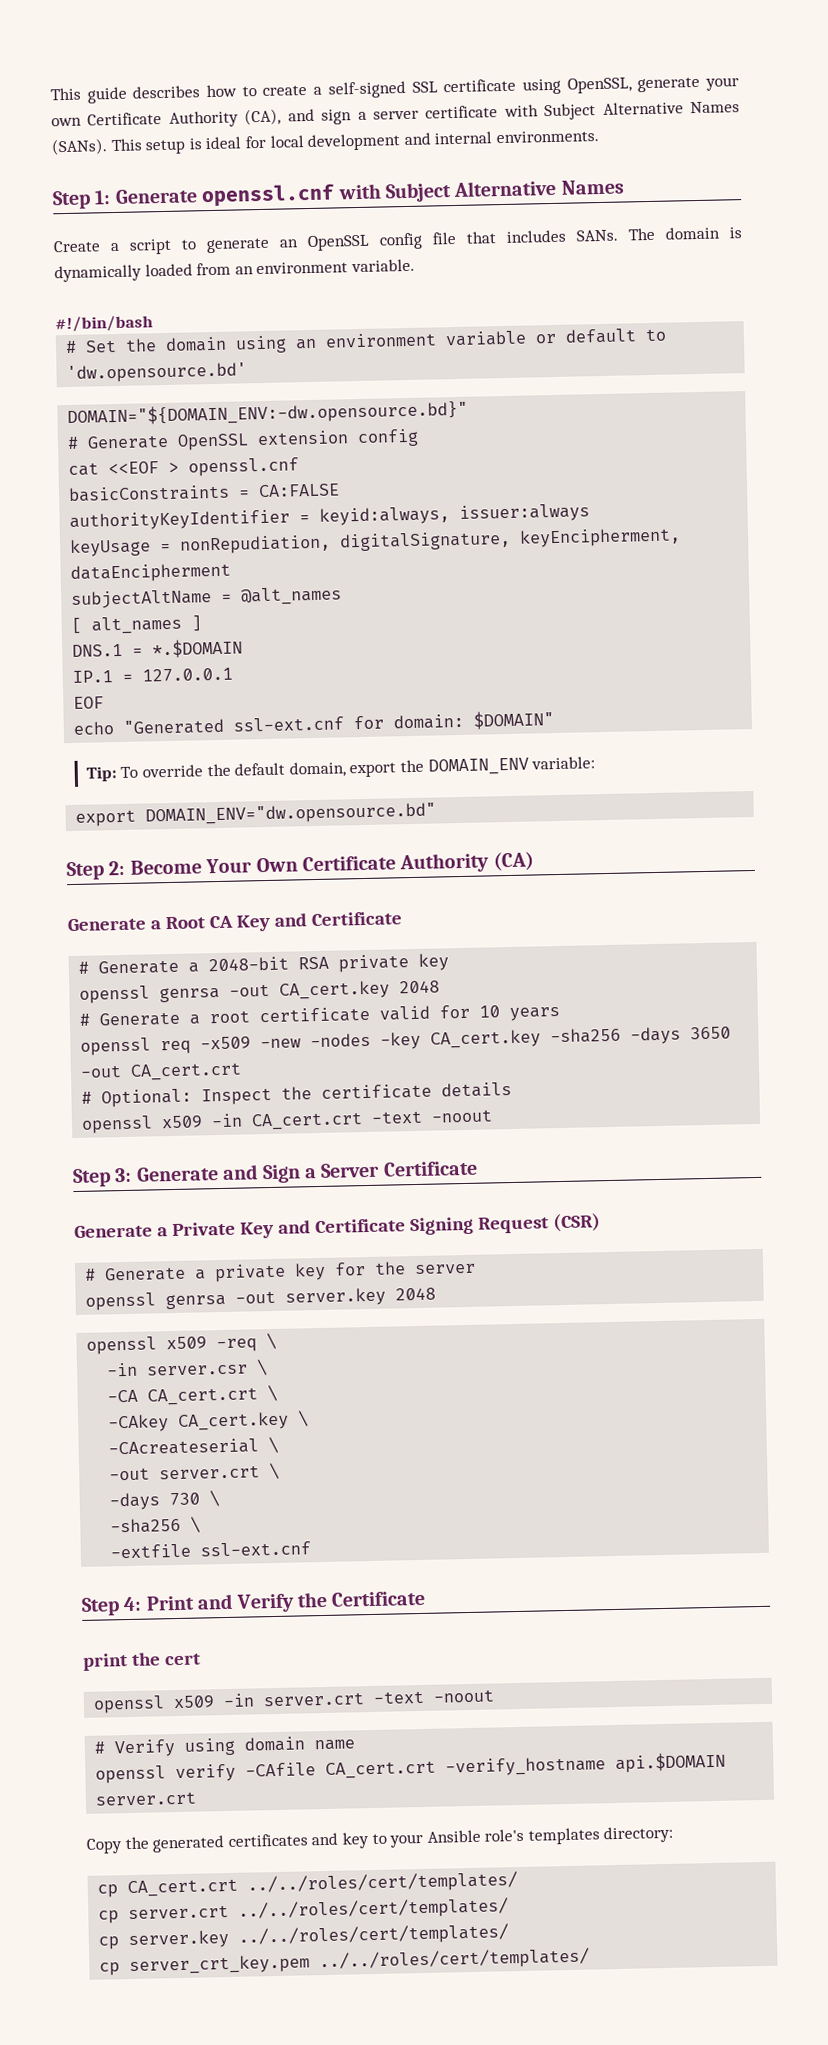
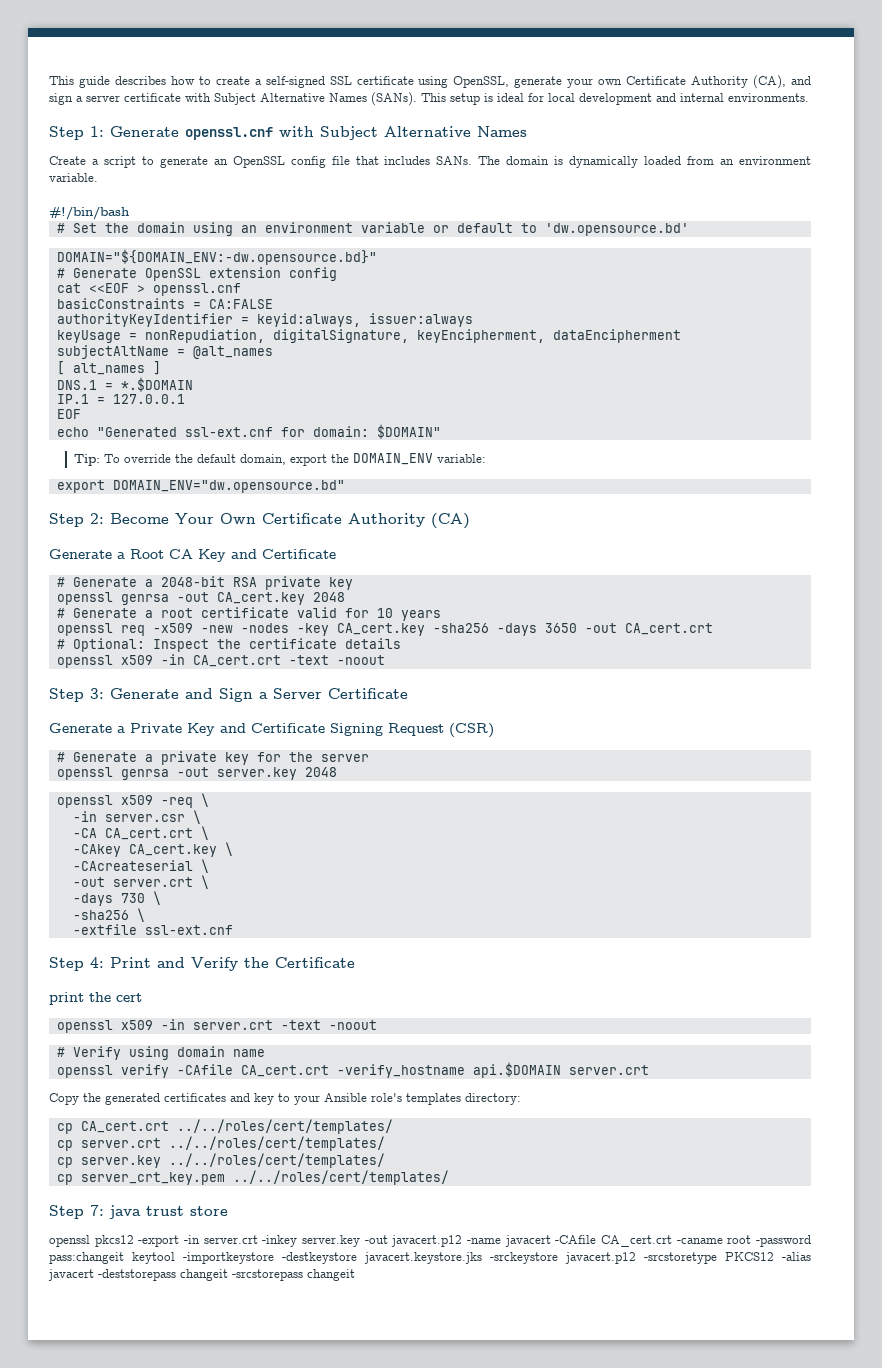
+ Step 7: java trust store
+ openssl pkcs12 -export -in server.crt -inkey server.key -out javacert.p12 -name javacert -CAfile CA_cert.crt -caname root -password pass:changeit keytool -importkeystore -destkeystore javacert.keystore.jks -srckeystore javacert.p12 -srcstoretype PKCS12 -alias javacert -deststorepass changeit -srcstorepass changeit

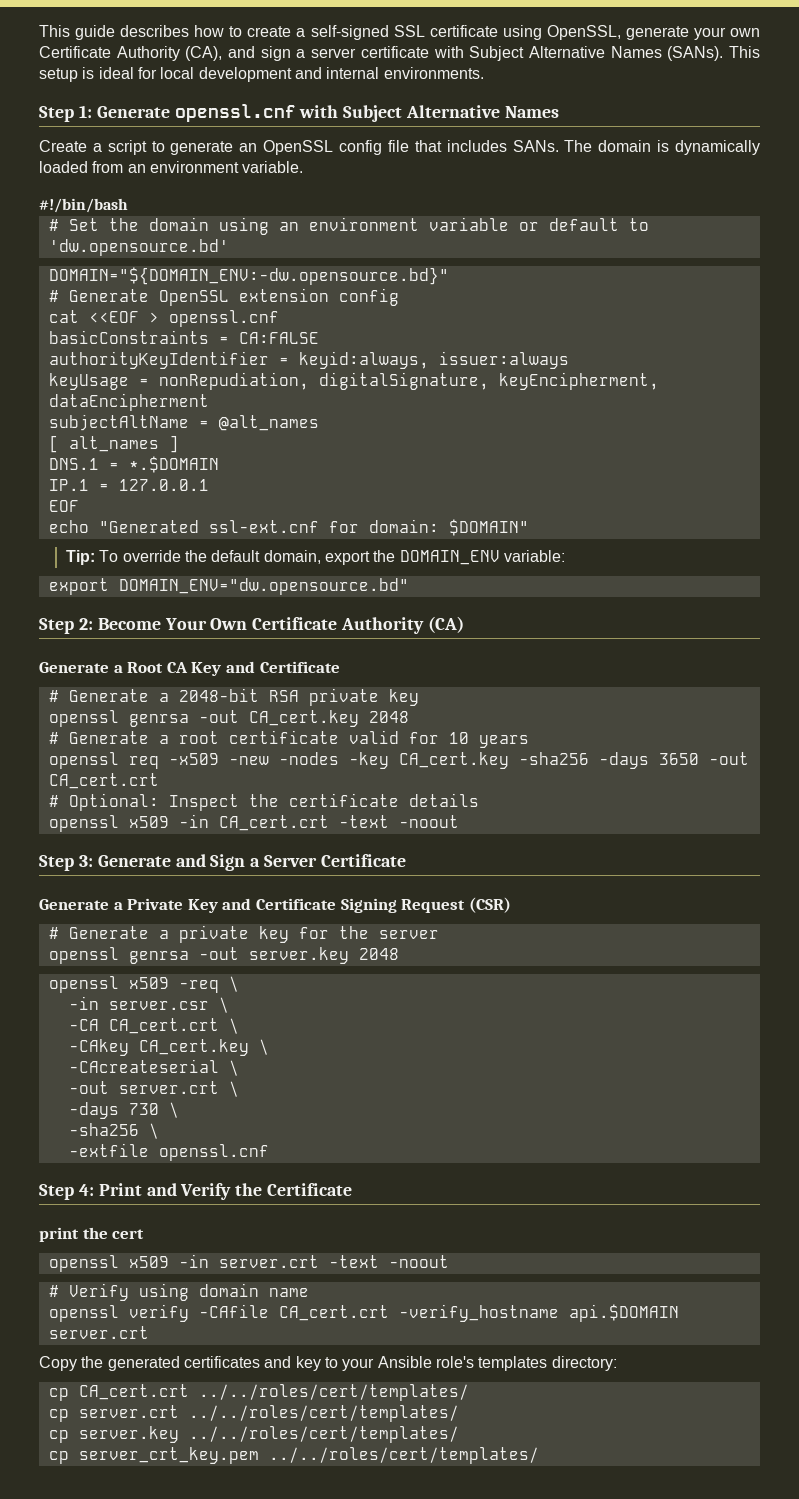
- -extfile ssl-ext.cnf
+ -extfile openssl.cnf
- Step 7: java trust store
- openssl pkcs12 -export -in server.crt -inkey server.key -out javacert.p12 -name javacert -CAfile CA_cert.crt -caname root -password pass:changeit keytool -importkeystore -destkeystore javacert.keystore.jks -srckeystore javacert.p12 -srcstoretype PKCS12 -alias javacert -deststorepass changeit -srcstorepass changeit

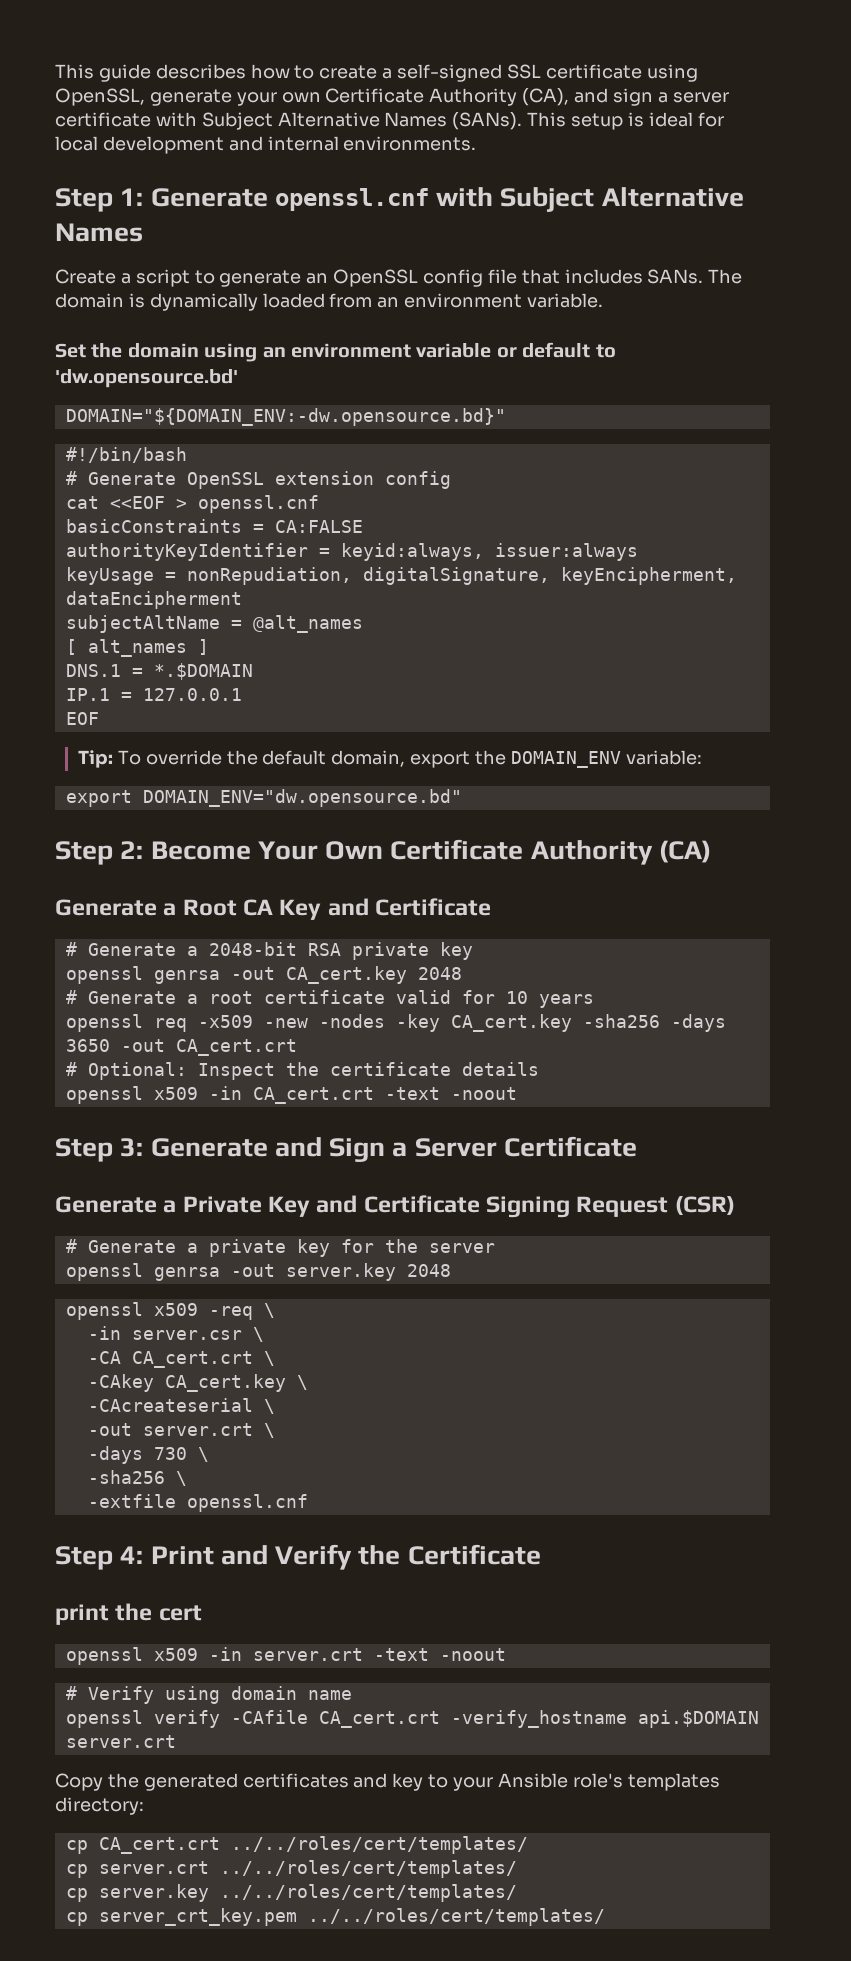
- #!/bin/bash
- # Set the domain using an environment variable or default to 'dw.opensource.bd'
+ Set the domain using an environment variable or default to 'dw.opensource.bd'
+ #!/bin/bash
- echo "Generated ssl-ext.cnf for domain: $DOMAIN"

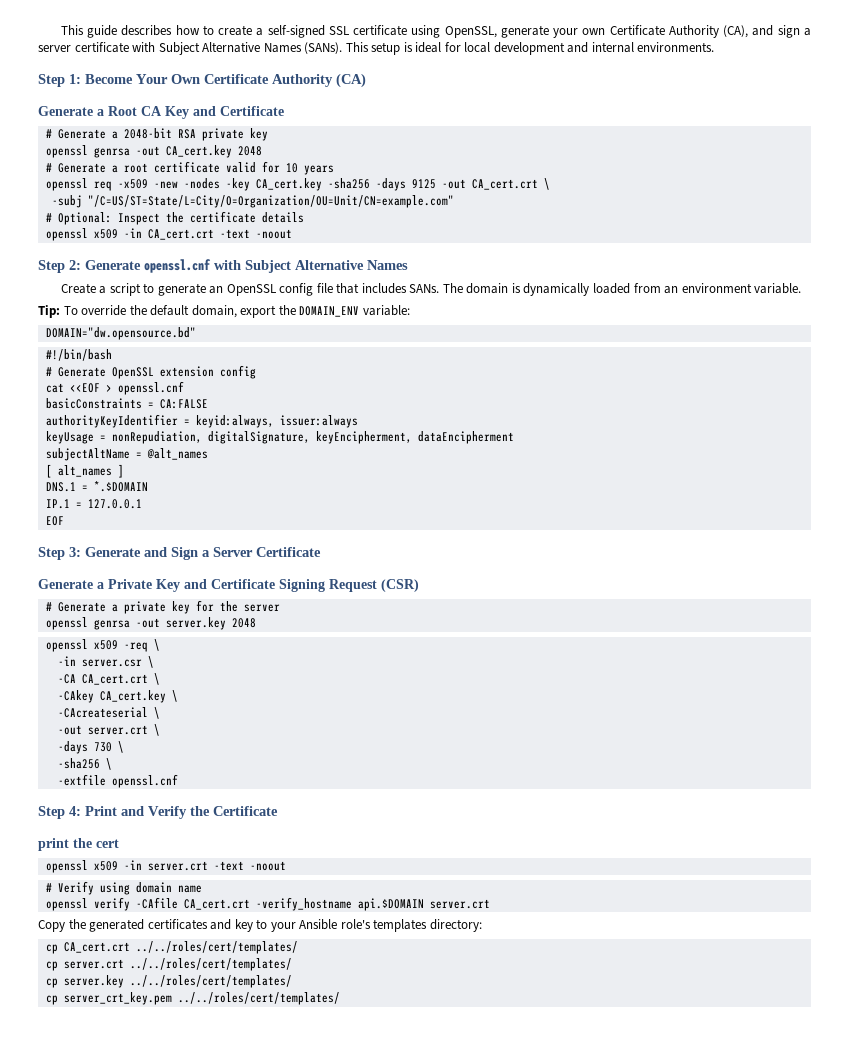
- Step 1: Generate openssl.cnf with Subject Alternative Names
- Create a script to generate an OpenSSL config file that includes SANs. The domain is dynamically loaded from an environment variable.
- Set the domain using an environment variable or default to 'dw.opensource.bd'
- DOMAIN="${DOMAIN_ENV:-dw.opensource.bd}"
- #!/bin/bash
- # Generate OpenSSL extension config
- cat <<EOF > openssl.cnf
- basicConstraints = CA:FALSE
- authorityKeyIdentifier = keyid:always, issuer:always
- keyUsage = nonRepudiation, digitalSignature, keyEncipherment, dataEncipherment
- subjectAltName = @alt_names
- [ alt_names ]
- DNS.1 = *.$DOMAIN
- IP.1 = 127.0.0.1
- EOF
- Tip: To override the default domain, export the DOMAIN_ENV variable:
- export DOMAIN_ENV="dw.opensource.bd"
- Step 2: Become Your Own Certificate Authority (CA)
+ Step 1: Become Your Own Certificate Authority (CA)
- openssl req -x509 -new -nodes -key CA_cert.key -sha256 -days 3650 -out CA_cert.crt
+ openssl req -x509 -new -nodes -key CA_cert.key -sha256 -days 9125 -out CA_cert.crt \
+ -subj "/C=US/ST=State/L=City/O=Organization/OU=Unit/CN=example.com"
+ Step 2: Generate openssl.cnf with Subject Alternative Names
+ Create a script to generate an OpenSSL config file that includes SANs. The domain is dynamically loaded from an environment variable.
+ Tip: To override the default domain, export the DOMAIN_ENV variable:
+ DOMAIN="dw.opensource.bd"
+ #!/bin/bash
+ # Generate OpenSSL extension config
+ cat <<EOF > openssl.cnf
+ basicConstraints = CA:FALSE
+ authorityKeyIdentifier = keyid:always, issuer:always
+ keyUsage = nonRepudiation, digitalSignature, keyEncipherment, dataEncipherment
+ subjectAltName = @alt_names
+ [ alt_names ]
+ DNS.1 = *.$DOMAIN
+ IP.1 = 127.0.0.1
+ EOF

